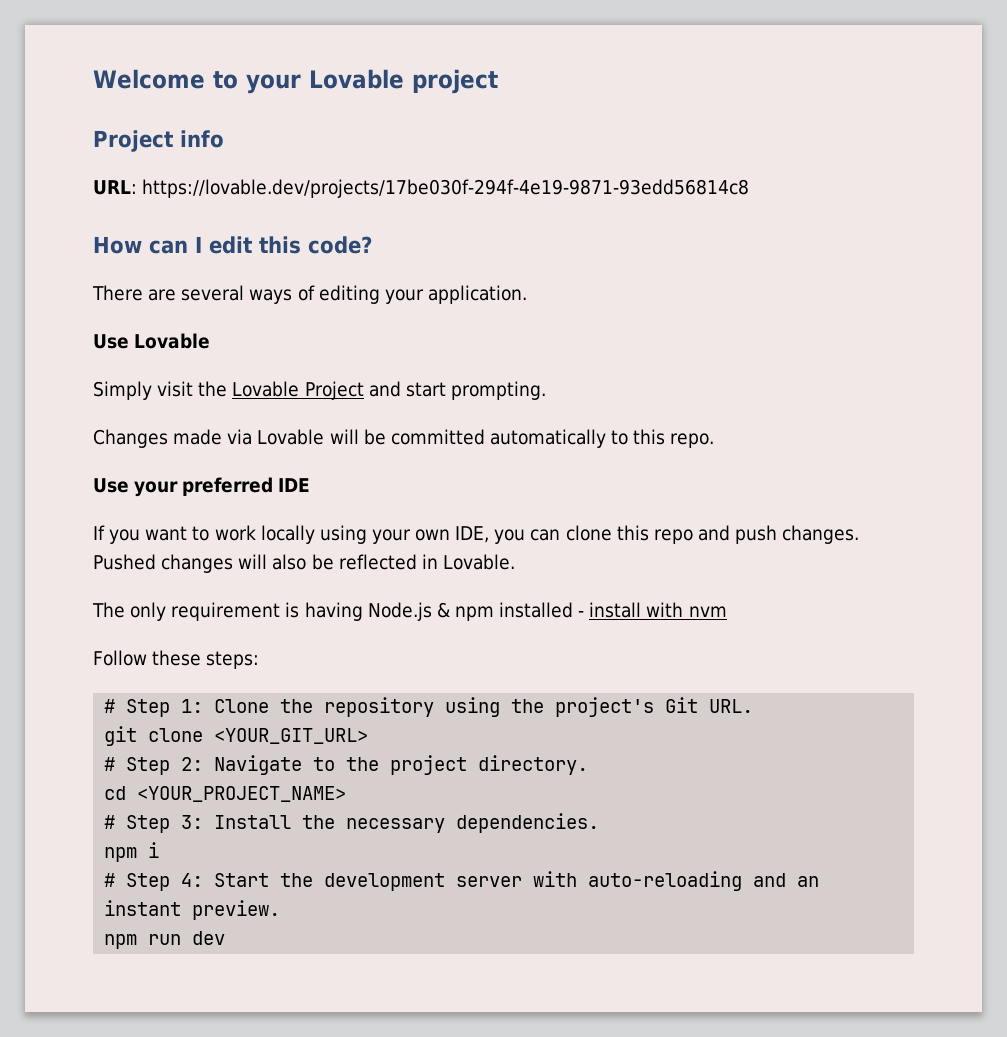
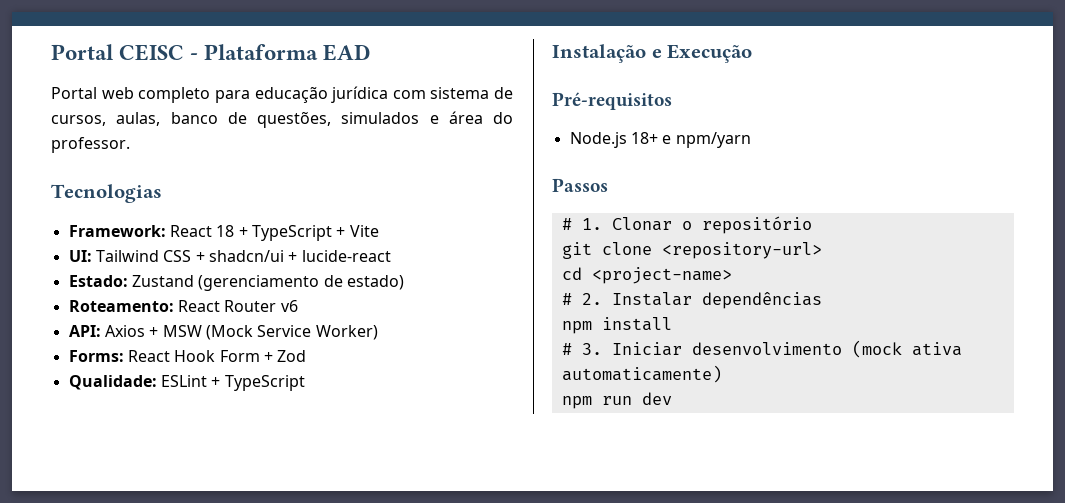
- Welcome to your Lovable project
- Project info
- URL: https://lovable.dev/projects/17be030f-294f-4e19-9871-93edd56814c8
- How can I edit this code?
- There are several ways of editing your application.
- Use Lovable
- Simply visit the Lovable Project and start prompting.
- Changes made via Lovable will be committed automatically to this repo.
- Use your preferred IDE
- If you want to work locally using your own IDE, you can clone this repo and push changes. Pushed changes will also be reflected in Lovable.
- The only requirement is having Node.js & npm installed - install with nvm
- Follow these steps:
- # Step 1: Clone the repository using the project's Git URL.
- git clone <YOUR_GIT_URL>
- # Step 2: Navigate to the project directory.
- cd <YOUR_PROJECT_NAME>
- # Step 3: Install the necessary dependencies.
- npm i
- # Step 4: Start the development server with auto-reloading and an instant preview.
+ Portal CEISC - Plataforma EAD
+ Portal web completo para educação jurídica com sistema de cursos, aulas, banco de questões, simulados e área do professor.
+ Tecnologias
+ Framework: React 18 + TypeScript + Vite
+ UI: Tailwind CSS + shadcn/ui + lucide-react
+ Estado: Zustand (gerenciamento de estado)
+ Roteamento: React Router v6
+ API: Axios + MSW (Mock Service Worker)
+ Forms: React Hook Form + Zod
+ Qualidade: ESLint + TypeScript
+ Instalação e Execução
+ Pré-requisitos
+ Node.js 18+ e npm/yarn
+ Passos
+ # 1. Clonar o repositório
+ git clone <repository-url>
+ cd <project-name>
+ # 2. Instalar dependências
+ npm install
+ # 3. Iniciar desenvolvimento (mock ativa automaticamente)

